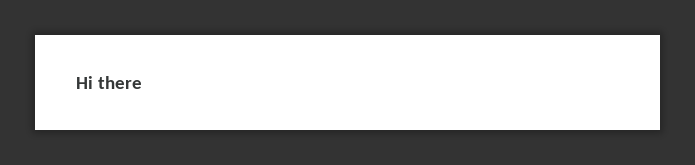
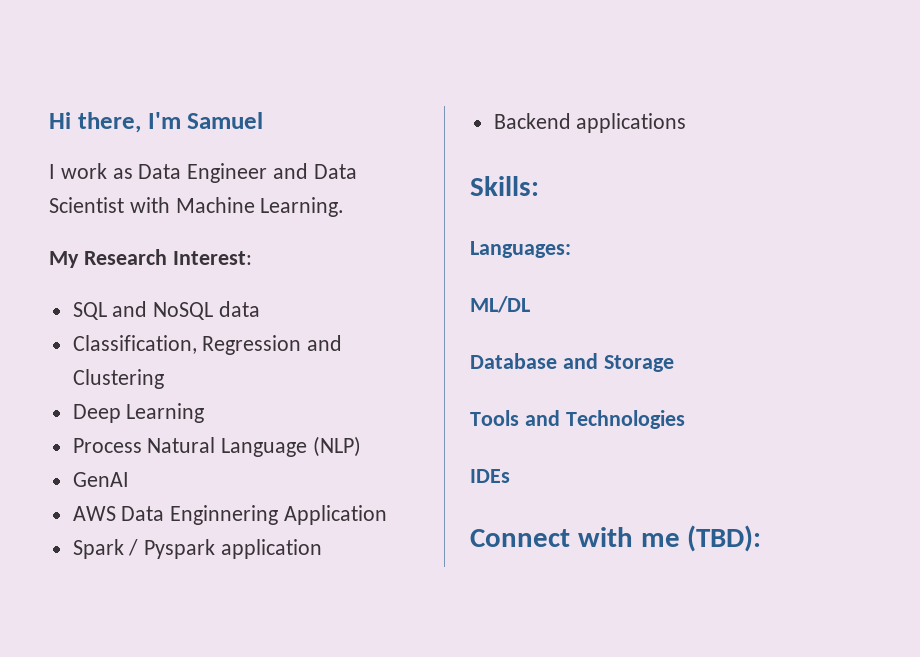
- Hi there
+ Hi there, I'm Samuel
+ I work as Data Engineer and Data Scientist with Machine Learning.
+ My Research Interest:
+ SQL and NoSQL data
+ Classification, Regression and Clustering
+ Deep Learning
+ Process Natural Language (NLP)
+ GenAI
+ AWS Data Enginnering Application
+ Spark / Pyspark application
+ Backend applications
+ Skills:
+ Languages:
+ ML/DL
+ Database and Storage
+ Tools and Technologies
+ IDEs
+ Connect with me (TBD):

